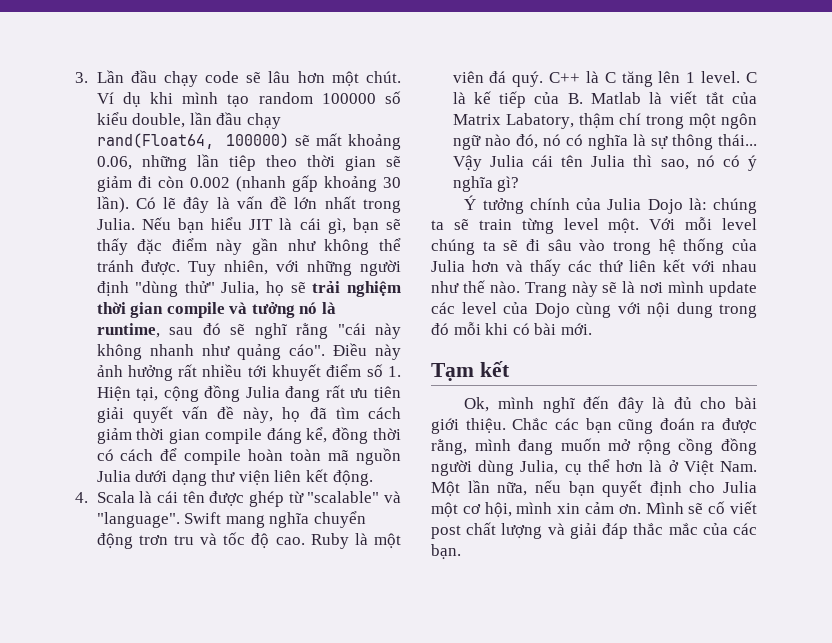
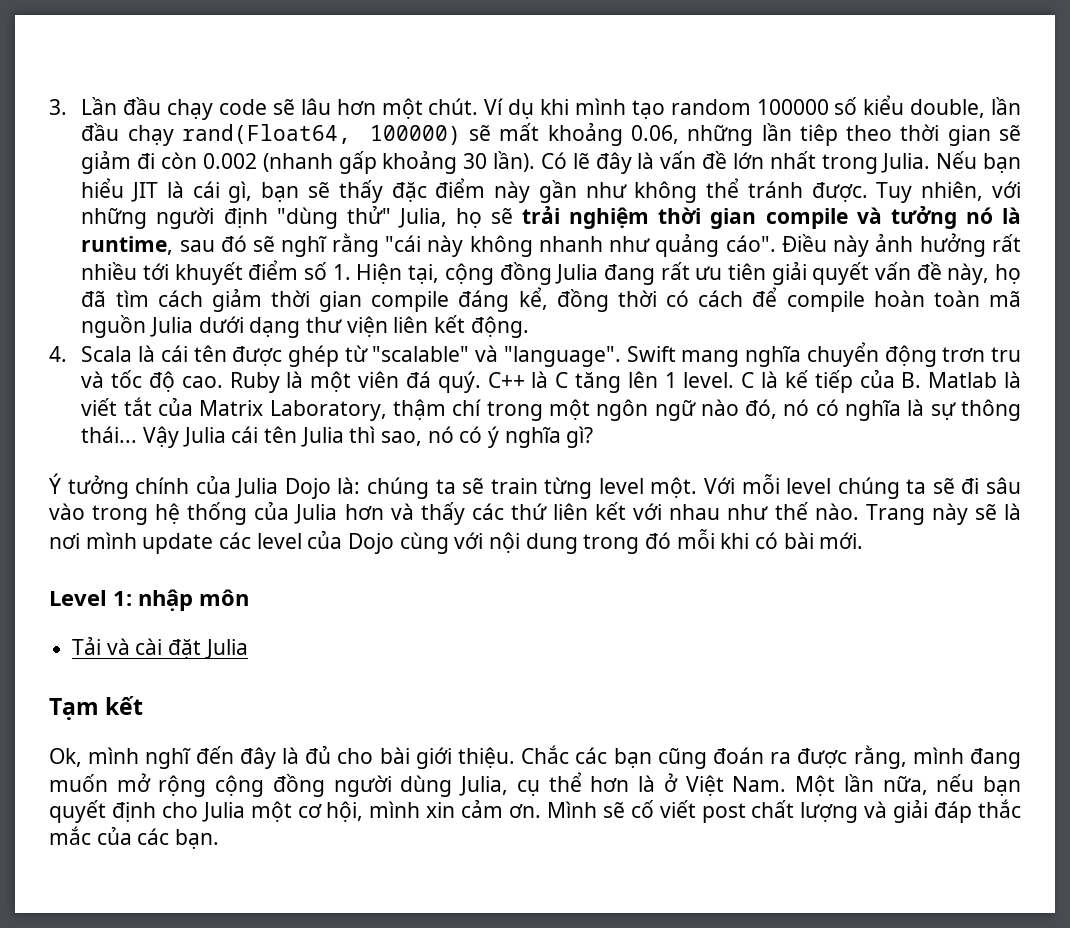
- C là kế tiếp của B. Matlab là viết tắt của Matrix Labatory, thậm chí trong một ngôn ngữ nào đó, nó có nghĩa là sự thông thái...
+ C là kế tiếp của B. Matlab là viết tắt của Matrix Laboratory, thậm chí trong một ngôn ngữ nào đó, nó có nghĩa là sự thông thái...
+ Level 1: nhập môn
+ Tải và cài đặt Julia
- Chắc các bạn cũng đoán ra được rằng, mình đang muốn mở rộng cồng đồng người dùng Julia, cụ thể hơn là ở Việt Nam. Một lần nữa, nếu bạn quyết định cho Julia một cơ hội, mình xin cảm ơn.
+ Chắc các bạn cũng đoán ra được rằng, mình đang muốn mở rộng cộng đồng người dùng Julia, cụ thể hơn là ở Việt Nam. Một lần nữa, nếu bạn quyết định cho Julia một cơ hội, mình xin cảm ơn.

